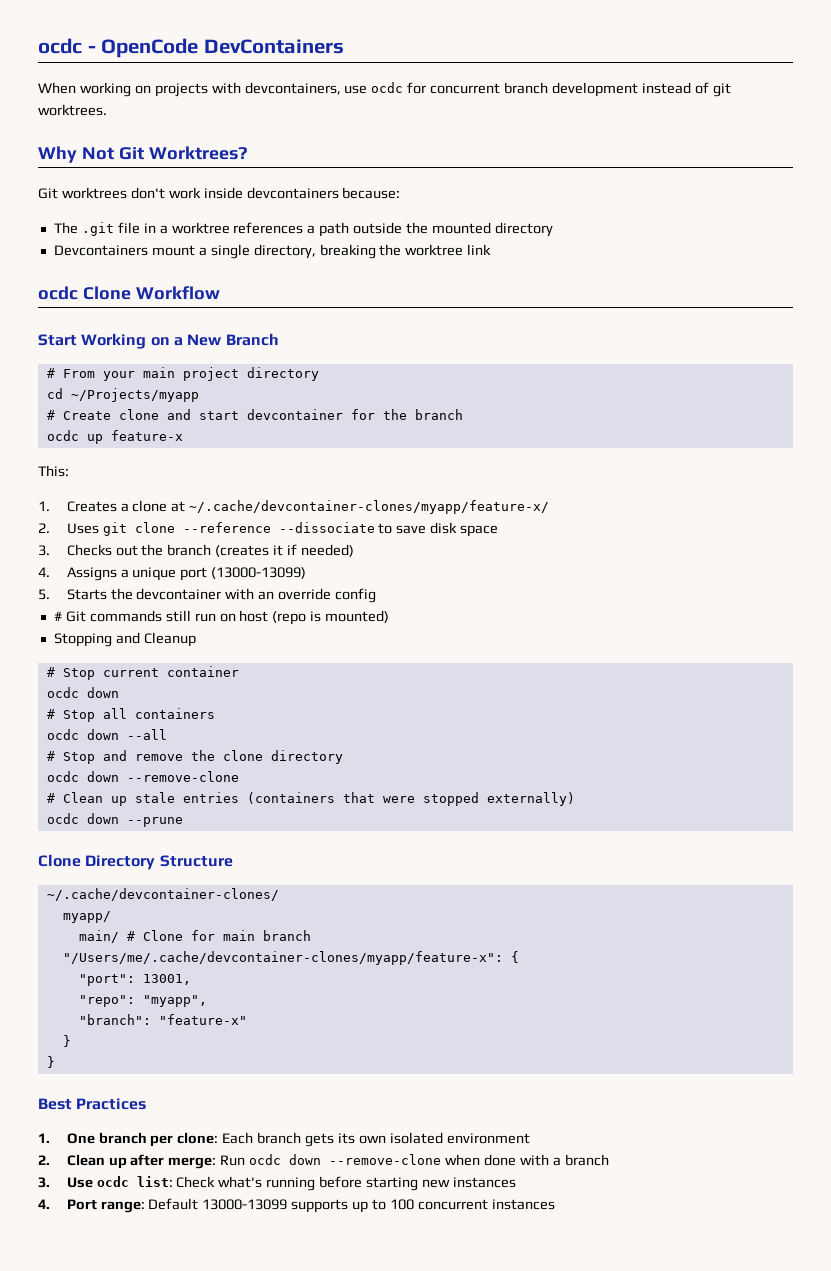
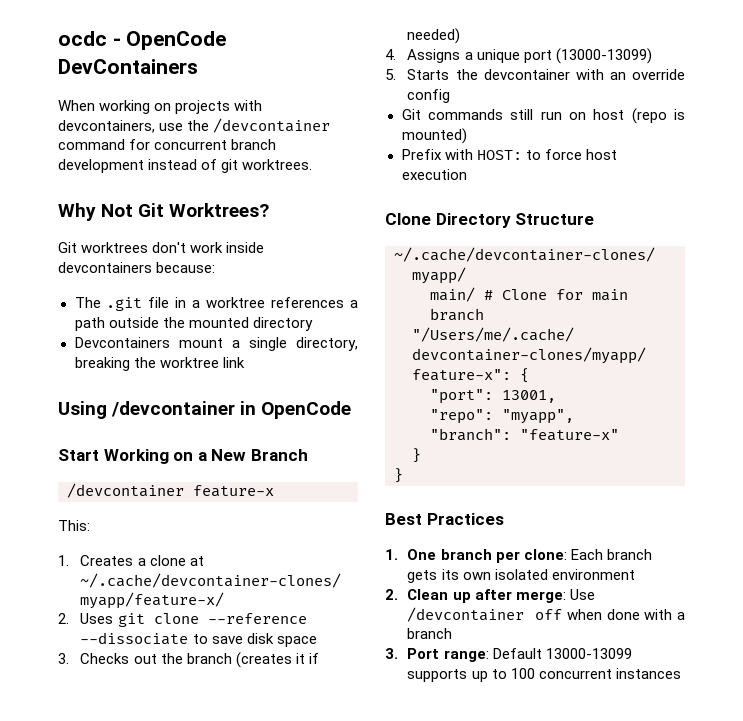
- When working on projects with devcontainers, use ocdc for concurrent branch development instead of git worktrees.
+ When working on projects with devcontainers, use the /devcontainer command for concurrent branch development instead of git worktrees.
- ocdc Clone Workflow
+ Using /devcontainer in OpenCode
- # From your main project directory
- cd ~/Projects/myapp
- # Create clone and start devcontainer for the branch
- ocdc up feature-x
+ /devcontainer feature-x
- # Git commands still run on host (repo is mounted)
+ Git commands still run on host (repo is mounted)
- Stopping and Cleanup
- # Stop current container
- ocdc down
- # Stop all containers
- ocdc down --all
- # Stop and remove the clone directory
- ocdc down --remove-clone
- # Clean up stale entries (containers that were stopped externally)
- ocdc down --prune
+ Prefix with HOST: to force host execution
- 2. Clean up after merge: Run ocdc down --remove-clone when done with a branch
+ 2. Clean up after merge: Use /devcontainer off when done with a branch
- 3. Use ocdc list: Check what's running before starting new instances
- 4. Port range: Default 13000-13099 supports up to 100 concurrent instances
+ 3. Port range: Default 13000-13099 supports up to 100 concurrent instances

